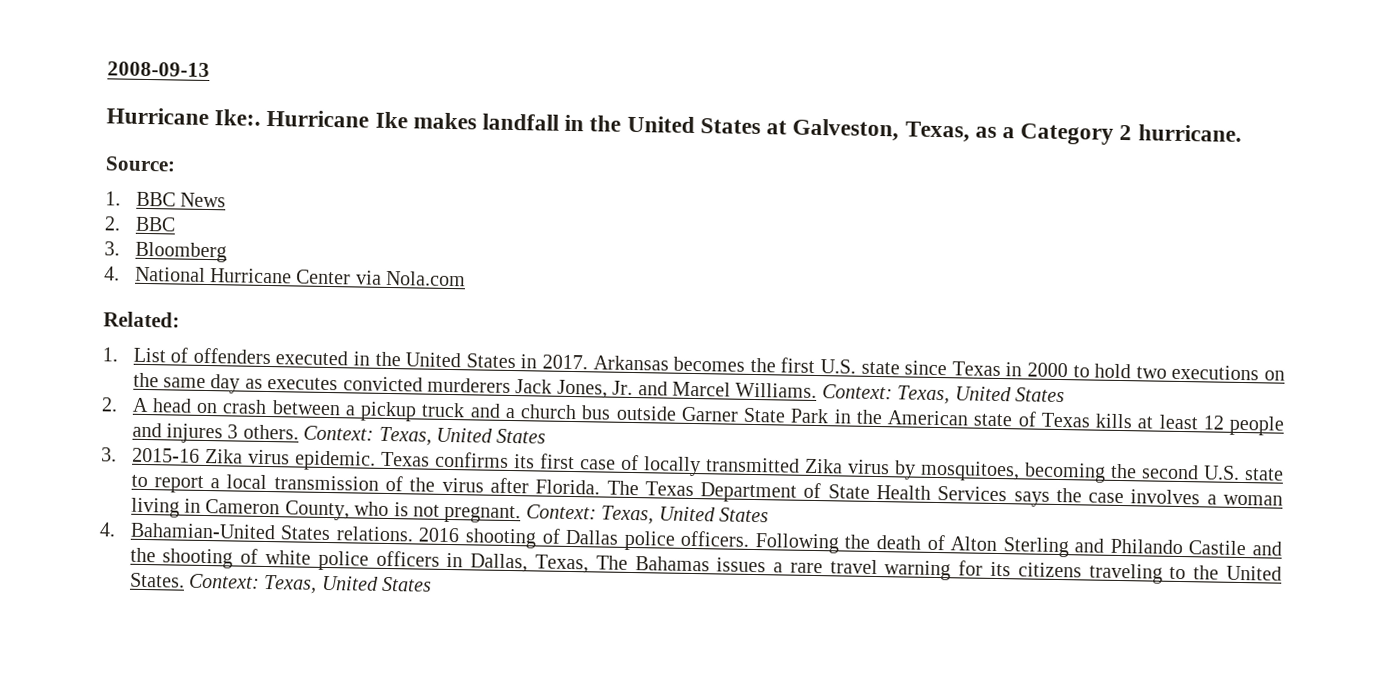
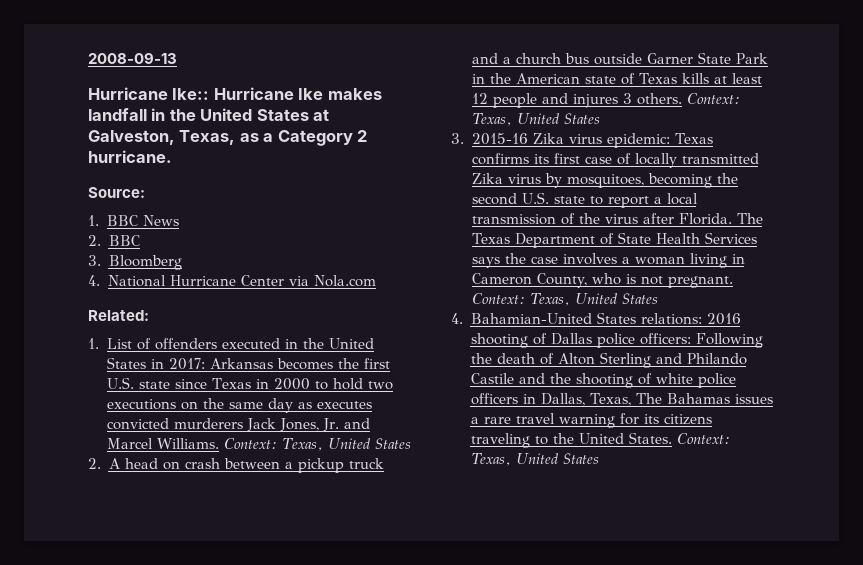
- Hurricane Ike:. Hurricane Ike makes landfall in the United States at Galveston, Texas, as a Category 2 hurricane.
+ Hurricane Ike:: Hurricane Ike makes landfall in the United States at Galveston, Texas, as a Category 2 hurricane.
- 1. List of offenders executed in the United States in 2017. Arkansas becomes the first U.S. state since Texas in 2000 to hold two executions on the same day as executes convicted murderers Jack Jones, Jr. and Marcel Williams.
+ 1. List of offenders executed in the United States in 2017: Arkansas becomes the first U.S. state since Texas in 2000 to hold two executions on the same day as executes convicted murderers Jack Jones, Jr. and Marcel Williams.
- 3. 2015-16 Zika virus epidemic. Texas confirms its first case of locally transmitted Zika virus by mosquitoes, becoming the second U.S. state to report a local transmission of the virus after Florida.
+ 3. 2015-16 Zika virus epidemic: Texas confirms its first case of locally transmitted Zika virus by mosquitoes, becoming the second U.S. state to report a local transmission of the virus after Florida.
- 4. Bahamian-United States relations. 2016 shooting of Dallas police officers. Following the death of Alton Sterling and Philando Castile and the shooting of white police officers in Dallas, Texas, The Bahamas issues a rare travel warning for its citizens traveling to the United States.
+ 4. Bahamian-United States relations: 2016 shooting of Dallas police officers: Following the death of Alton Sterling and Philando Castile and the shooting of white police officers in Dallas, Texas, The Bahamas issues a rare travel warning for its citizens traveling to the United States.

